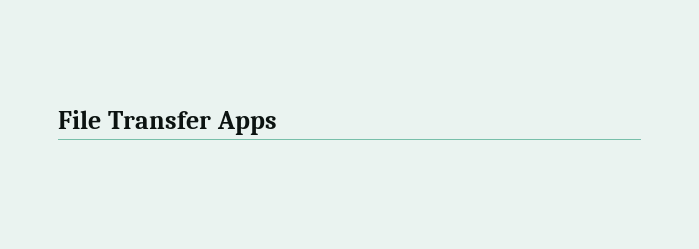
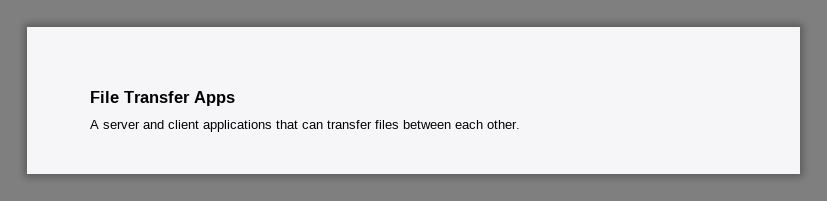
+ A server and client applications that can transfer files between each other.

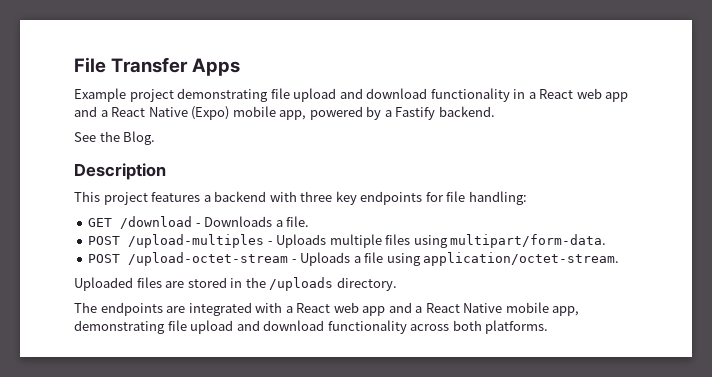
- A server and client applications that can transfer files between each other.
+ Example project demonstrating file upload and download functionality in a React web app and a React Native (Expo) mobile app, powered by a Fastify backend.
+ See the Blog.
+ Description
+ This project features a backend with three key endpoints for file handling:
+ GET /download - Downloads a file.
+ POST /upload-multiples - Uploads multiple files using multipart/form-data.
+ POST /upload-octet-stream - Uploads a file using application/octet-stream.
+ Uploaded files are stored in the /uploads directory.
+ The endpoints are integrated with a React web app and a React Native mobile app, demonstrating file upload and download functionality across both platforms.

